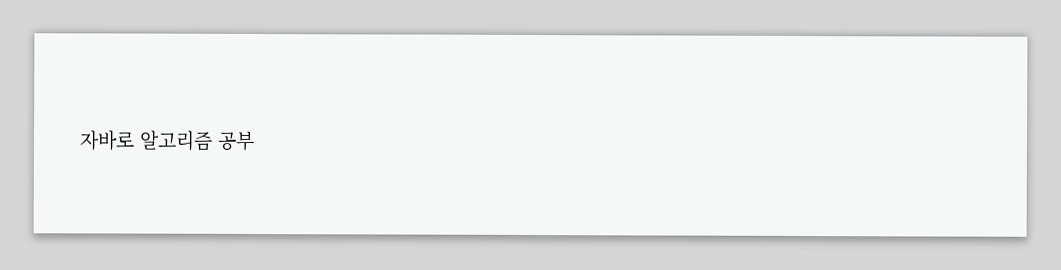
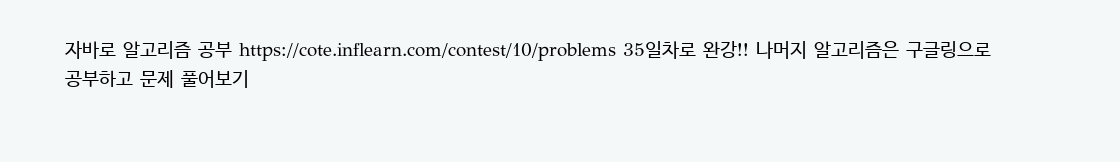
- 자바로 알고리즘 공부
+ 자바로 알고리즘 공부 https://cote.inflearn.com/contest/10/problems 35일차로 완강!! 나머지 알고리즘은 구글링으로 공부하고 문제 풀어보기

